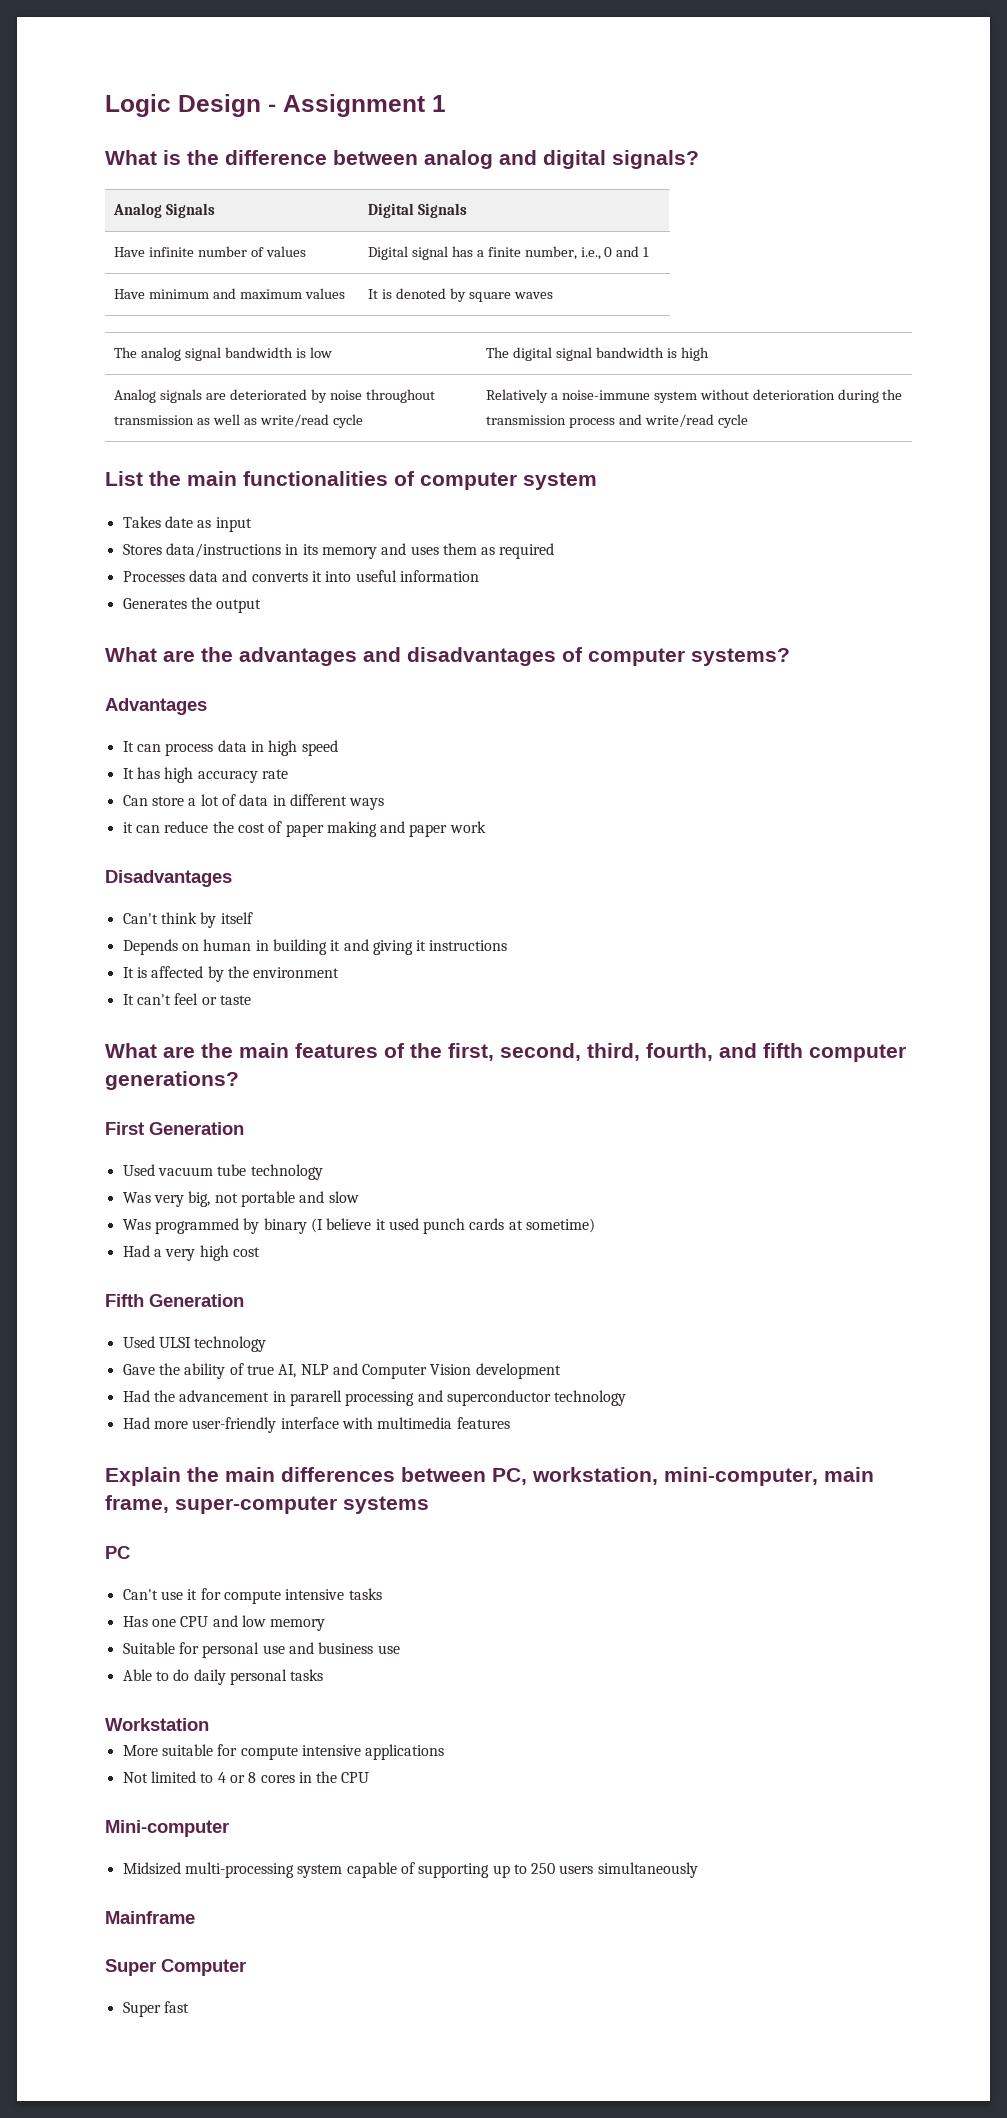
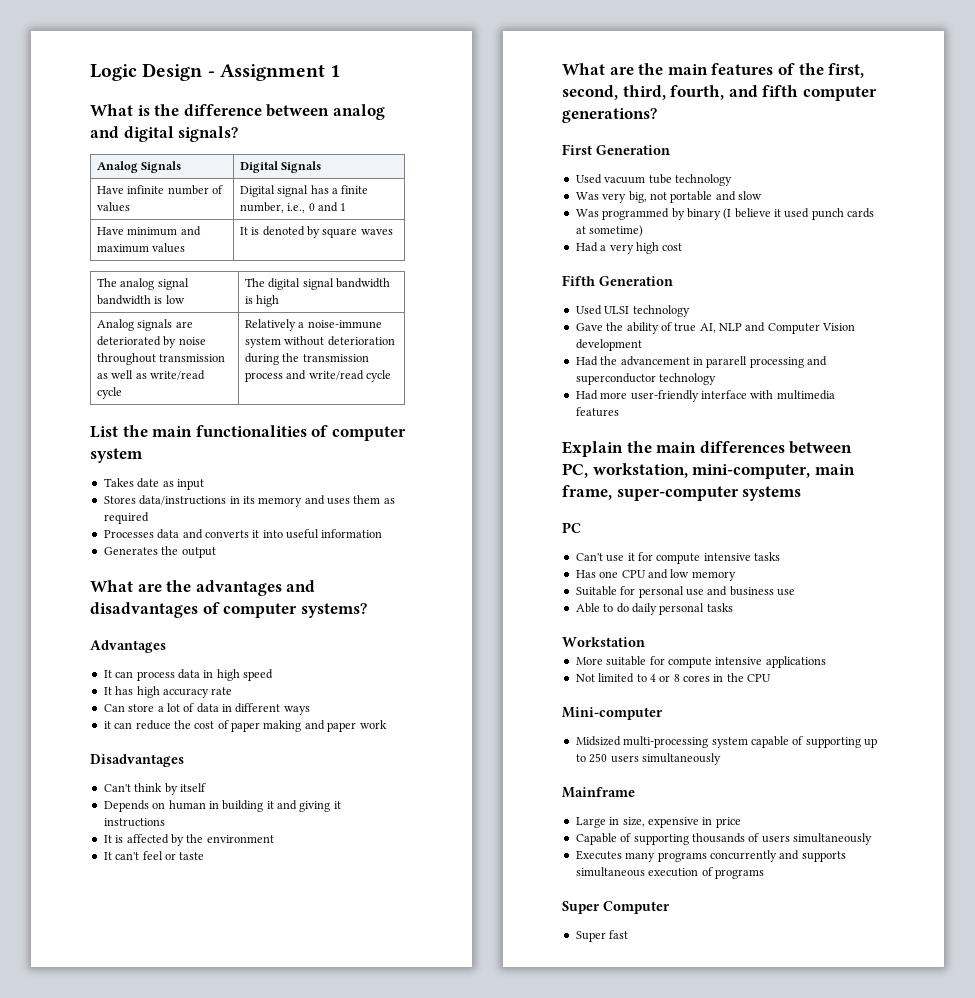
+ Large in size, expensive in price
+ Capable of supporting thousands of users simultaneously
+ Executes many programs concurrently and supports simultaneous execution of programs

